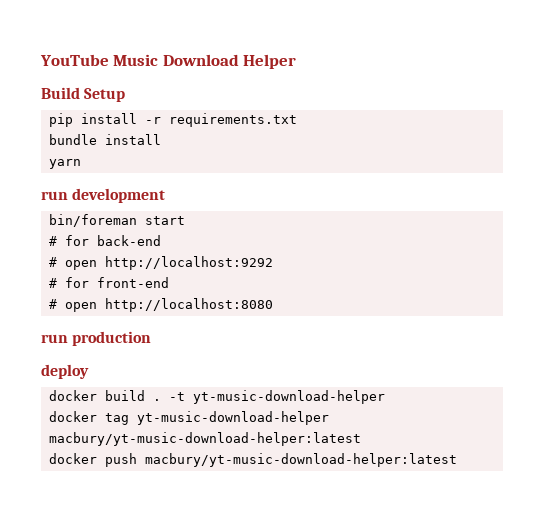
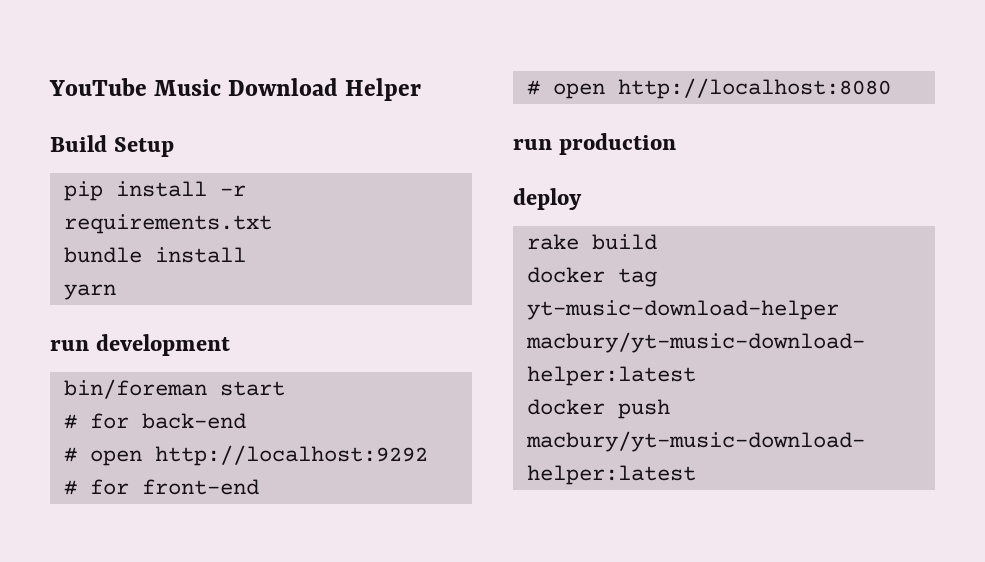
- docker build . -t yt-music-download-helper
+ rake build

